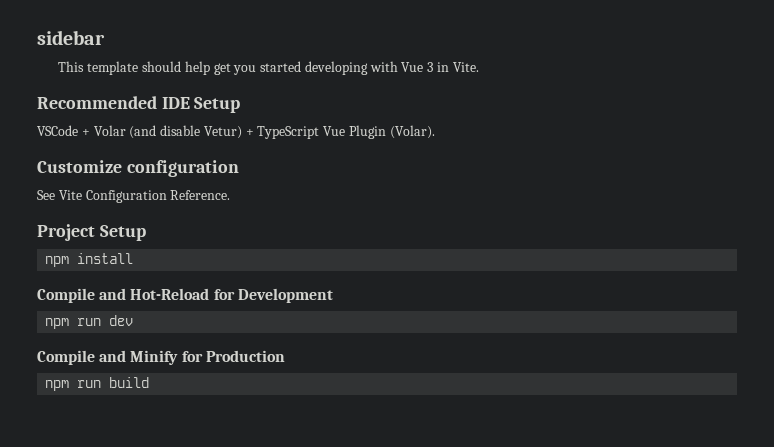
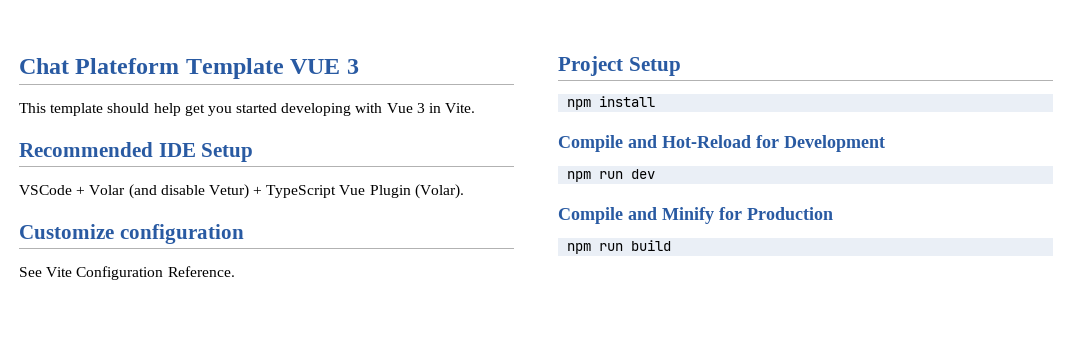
- sidebar
+ Chat Plateform Template VUE 3

